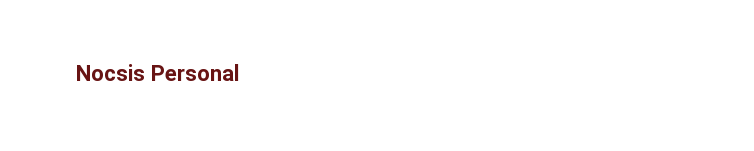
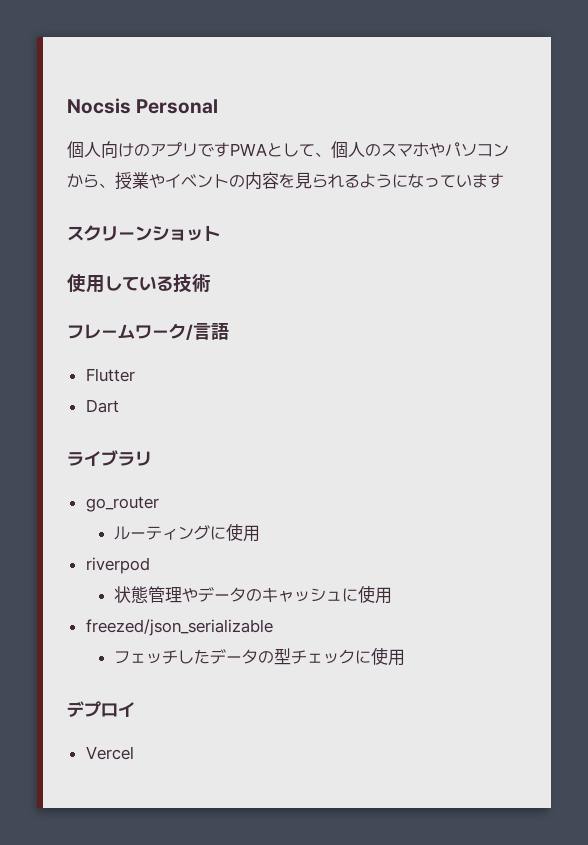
+ 個人向けのアプリですPWAとして、個人のスマホやパソコンから、授業やイベントの内容を見られるようになっています
+ スクリーンショット
+ 使用している技術
+ フレームワーク/言語
+ Flutter
+ Dart
+ ライブラリ
+ go_router
+ ルーティングに使用
+ riverpod
+ 状態管理やデータのキャッシュに使用
+ freezed/json_serializable
+ フェッチしたデータの型チェックに使用
+ デプロイ
+ Vercel

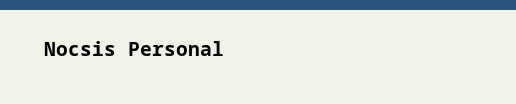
- 個人向けのアプリですPWAとして、個人のスマホやパソコンから、授業やイベントの内容を見られるようになっています
- スクリーンショット
- 使用している技術
- フレームワーク/言語
- Flutter
- Dart
- ライブラリ
- go_router
- ルーティングに使用
- riverpod
- 状態管理やデータのキャッシュに使用
- freezed/json_serializable
- フェッチしたデータの型チェックに使用
- デプロイ
- Vercel

